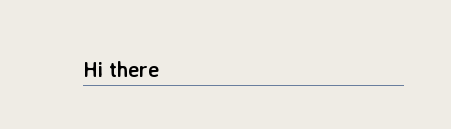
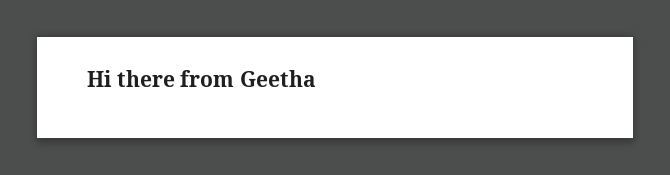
- Hi there
+ Hi there from Geetha

